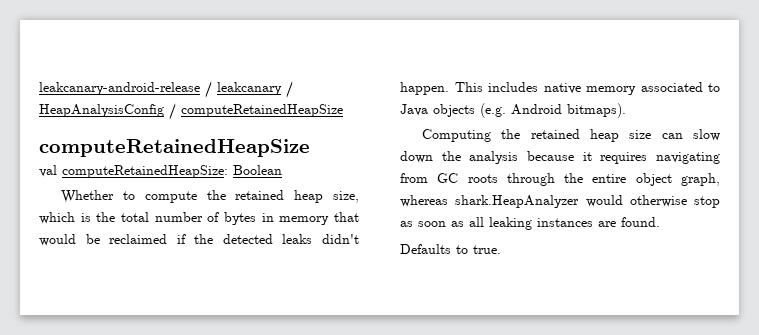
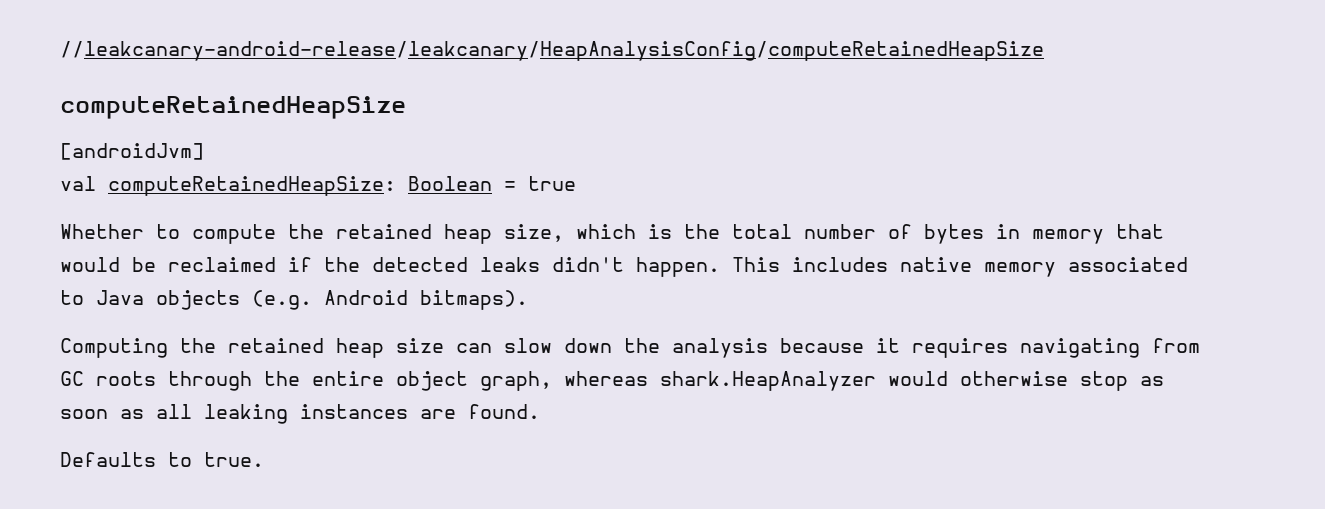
- leakcanary-android-release / leakcanary / HeapAnalysisConfig / computeRetainedHeapSize
+ //leakcanary-android-release/leakcanary/HeapAnalysisConfig/computeRetainedHeapSize
  computeRetainedHeapSize
+ [androidJvm]
- val computeRetainedHeapSize: Boolean
+ val computeRetainedHeapSize: Boolean = true

